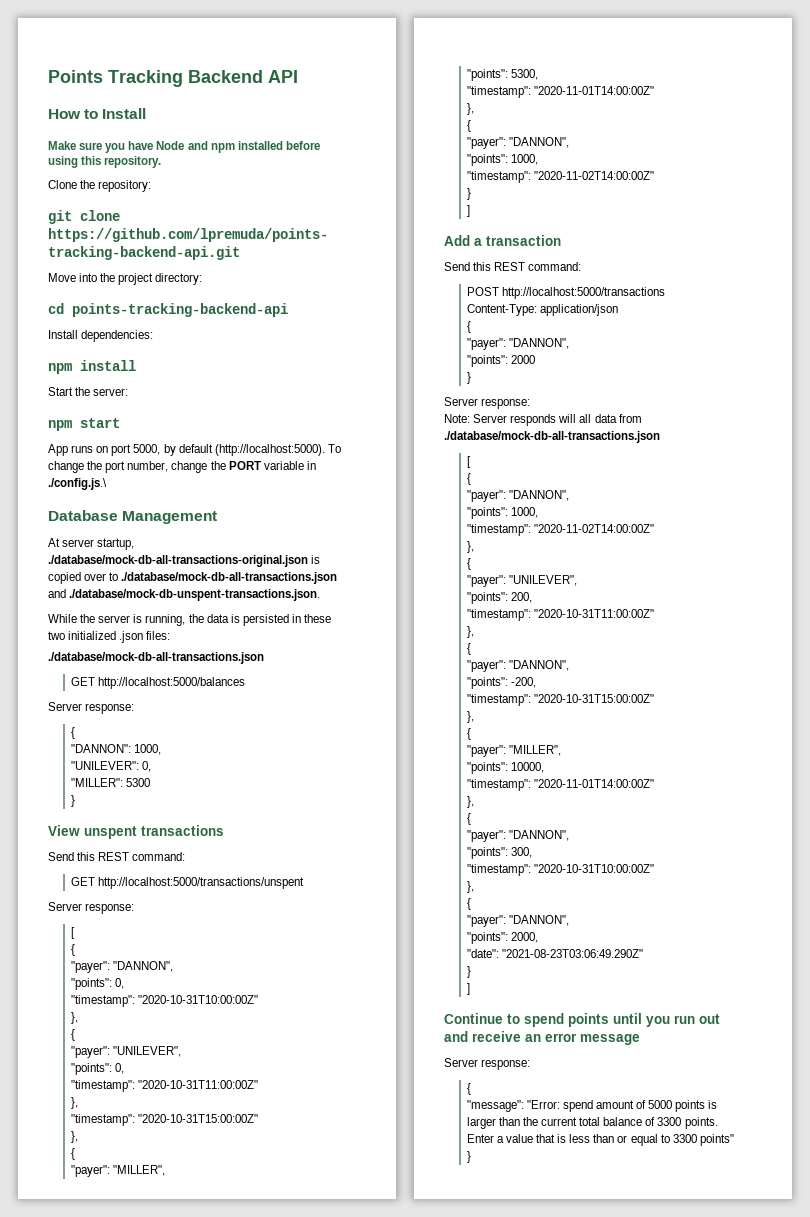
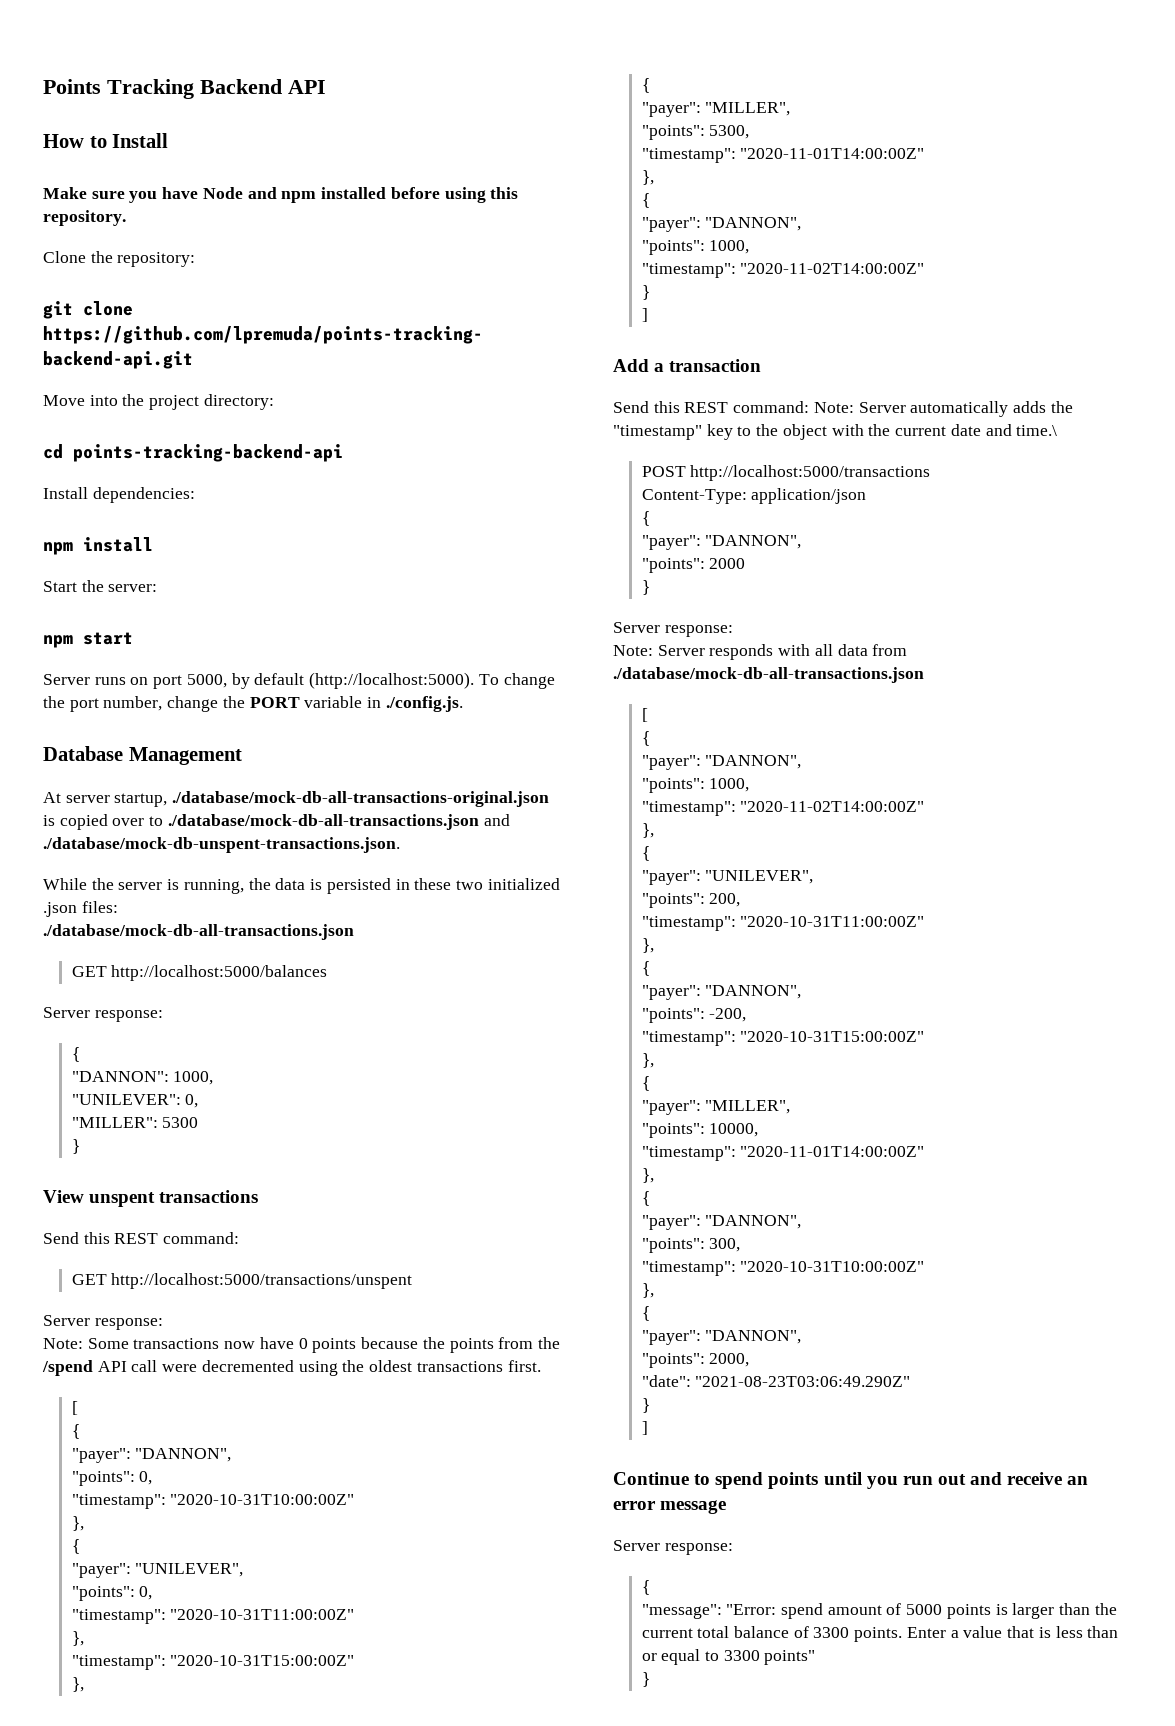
- App runs on port 5000, by default (http://localhost:5000).
+ Server runs on port 5000, by default (http://localhost:5000).
- To change the port number, change the PORT variable in ./config.js.\
+ To change the port number, change the PORT variable in ./config.js.
+ Note: Some transactions now have 0 points because the points from the /spend API call were decremented using the oldest transactions first.
  Add a transaction
- Send this REST command:
+ Send this REST command: Note: Server automatically adds the "timestamp" key to the object with the current date and time.\
- Note: Server responds will all data from ./database/mock-db-all-transactions.json
+ Note: Server responds with all data from ./database/mock-db-all-transactions.json

